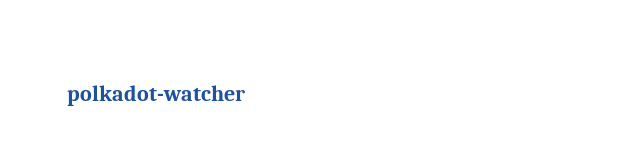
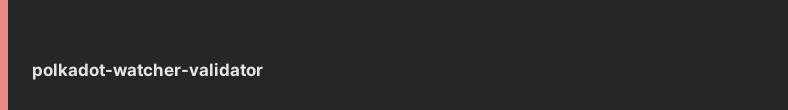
- polkadot-watcher
+ polkadot-watcher-validator

